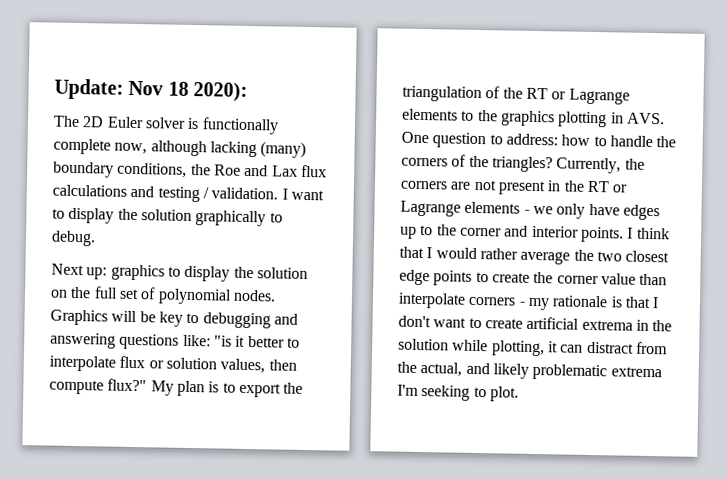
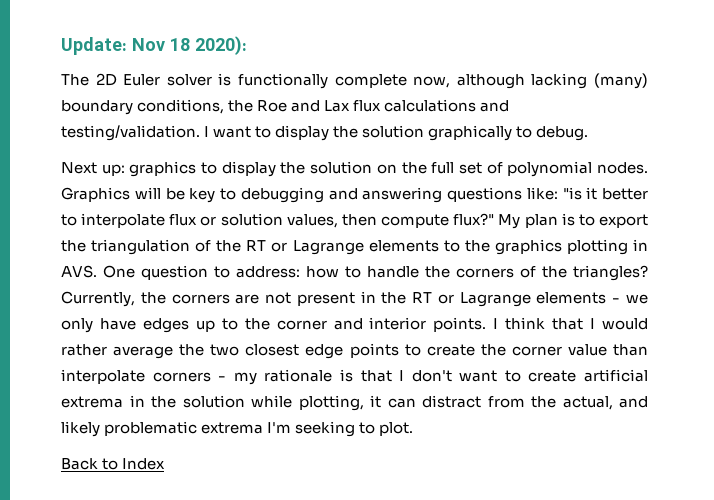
- The 2D Euler solver is functionally complete now, although lacking (many) boundary conditions, the Roe and Lax flux calculations and testing / validation.
+ The 2D Euler solver is functionally complete now, although lacking (many) boundary conditions, the Roe and Lax flux calculations and testing/validation.
+ Back to Index

